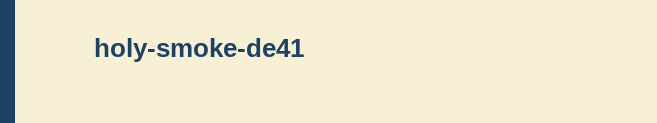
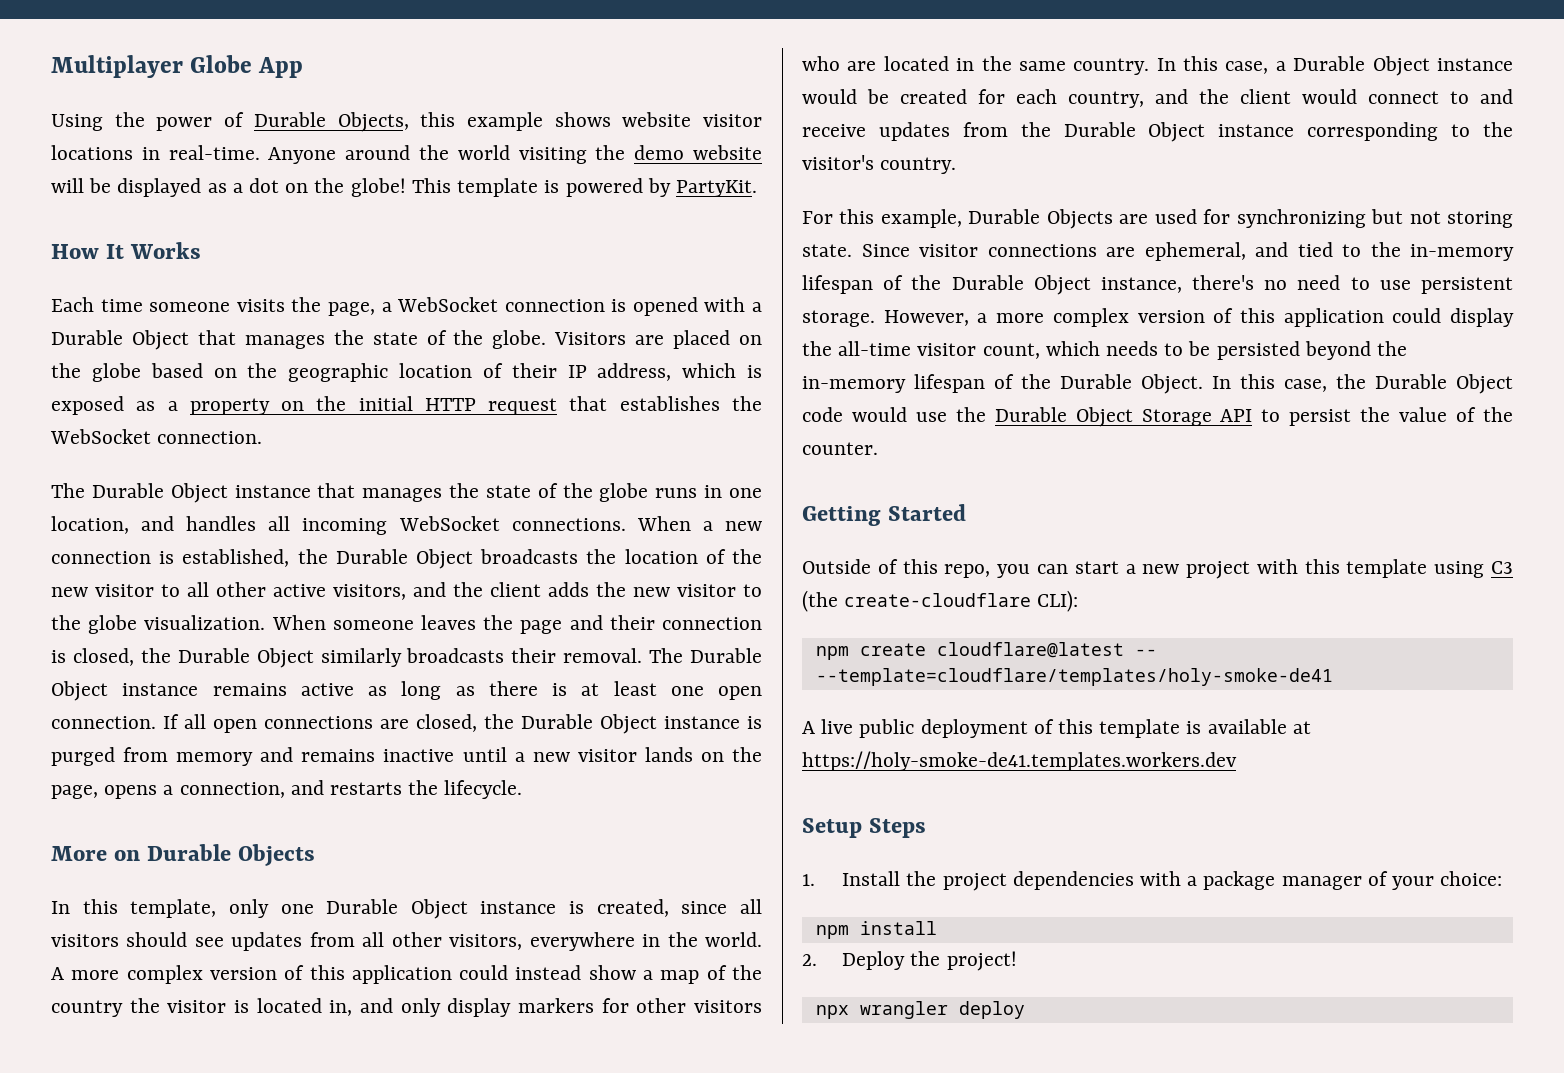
- holy-smoke-de41
+ Multiplayer Globe App
+ Using the power of Durable Objects, this example shows website visitor locations in real-time. Anyone around the world visiting the demo website will be displayed as a dot on the globe! This template is powered by PartyKit.
+ How It Works
+ Each time someone visits the page, a WebSocket connection is opened with a Durable Object that manages the state of the globe. Visitors are placed on the globe based on the geographic location of their IP address, which is exposed as a property on the initial HTTP request that establishes the WebSocket connection.
+ The Durable Object instance that manages the state of the globe runs in one location, and handles all incoming WebSocket connections. When a new connection is established, the Durable Object broadcasts the location of the new visitor to all other active visitors, and the client adds the new visitor to the globe visualization. When someone leaves the page and their connection is closed, the Durable Object similarly broadcasts their removal. The Durable Object instance remains active as long as there is at least one open connection. If all open connections are closed, the Durable Object instance is purged from memory and remains inactive until a new visitor lands on the page, opens a connection, and restarts the lifecycle.
+ More on Durable Objects
+ In this template, only one Durable Object instance is created, since all visitors should see updates from all other visitors, everywhere in the world. A more complex version of this application could instead show a map of the country the visitor is located in, and only display markers for other visitors who are located in the same country. In this case, a Durable Object instance would be created for each country, and the client would connect to and receive updates from the Durable Object instance corresponding to the visitor's country.
+ For this example, Durable Objects are used for synchronizing but not storing state. Since visitor connections are ephemeral, and tied to the in-memory lifespan of the Durable Object instance, there's no need to use persistent storage. However, a more complex version of this application could display the all-time visitor count, which needs to be persisted beyond the in-memory lifespan of the Durable Object. In this case, the Durable Object code would use the Durable Object Storage API to persist the value of the counter.
+ Getting Started
+ Outside of this repo, you can start a new project with this template using C3 (the create-cloudflare CLI):
+ npm create cloudflare@latest -- --template=cloudflare/templates/holy-smoke-de41
+ A live public deployment of this template is available at https://holy-smoke-de41.templates.workers.dev
+ Setup Steps
+ 1. Install the project dependencies with a package manager of your choice:
+ npm install
+ 2. Deploy the project!
+ npx wrangler deploy

